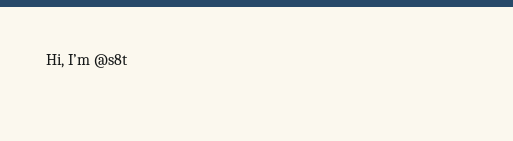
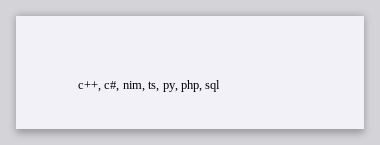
- Hi, I’m @s8t
+ c++, c#, nim, ts, py, php, sql

